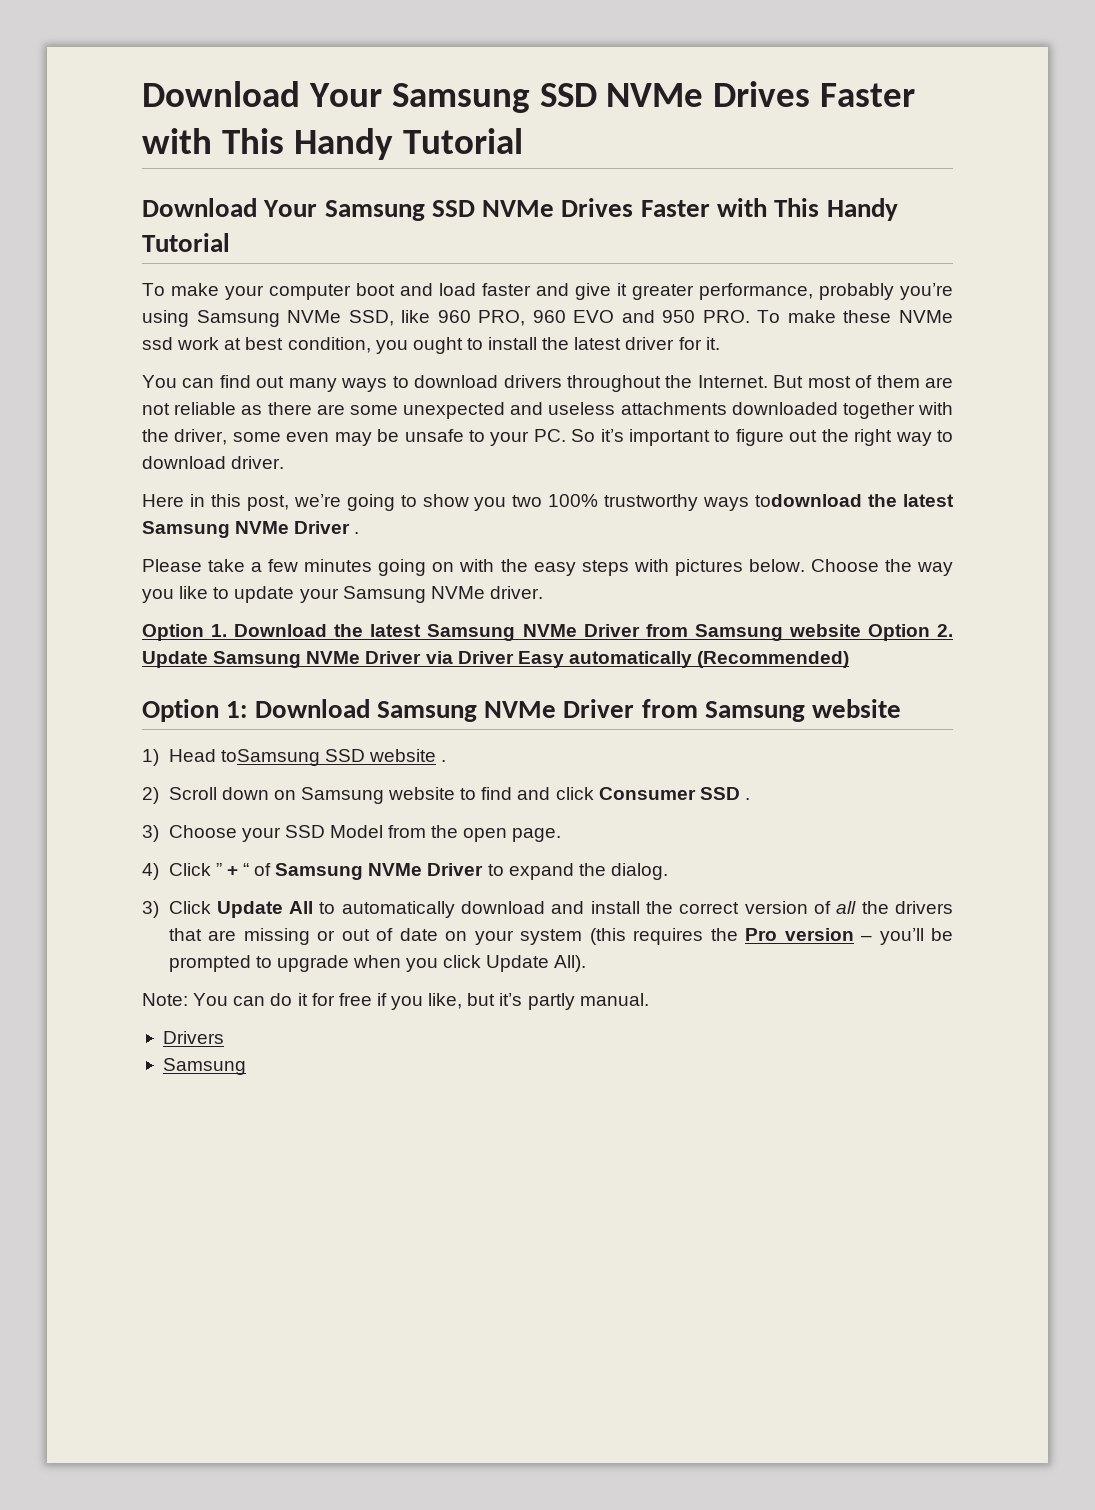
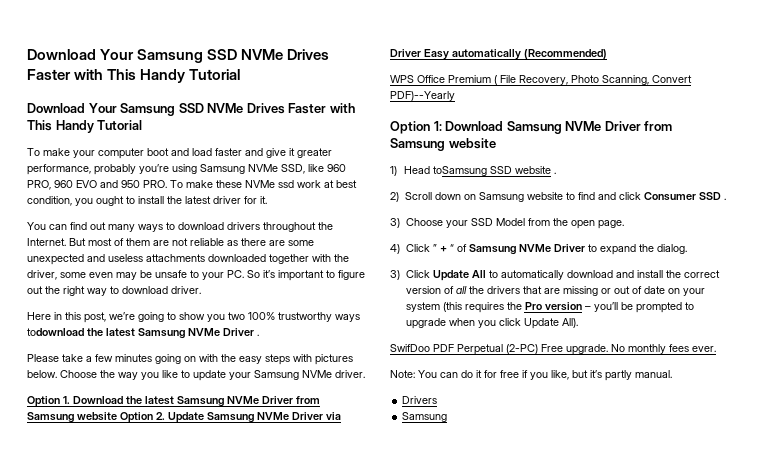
+ WPS Office Premium ( File Recovery, Photo Scanning, Convert PDF)--Yearly
+ SwifDoo PDF Perpetual (2-PC) Free upgrade. No monthly fees ever.

